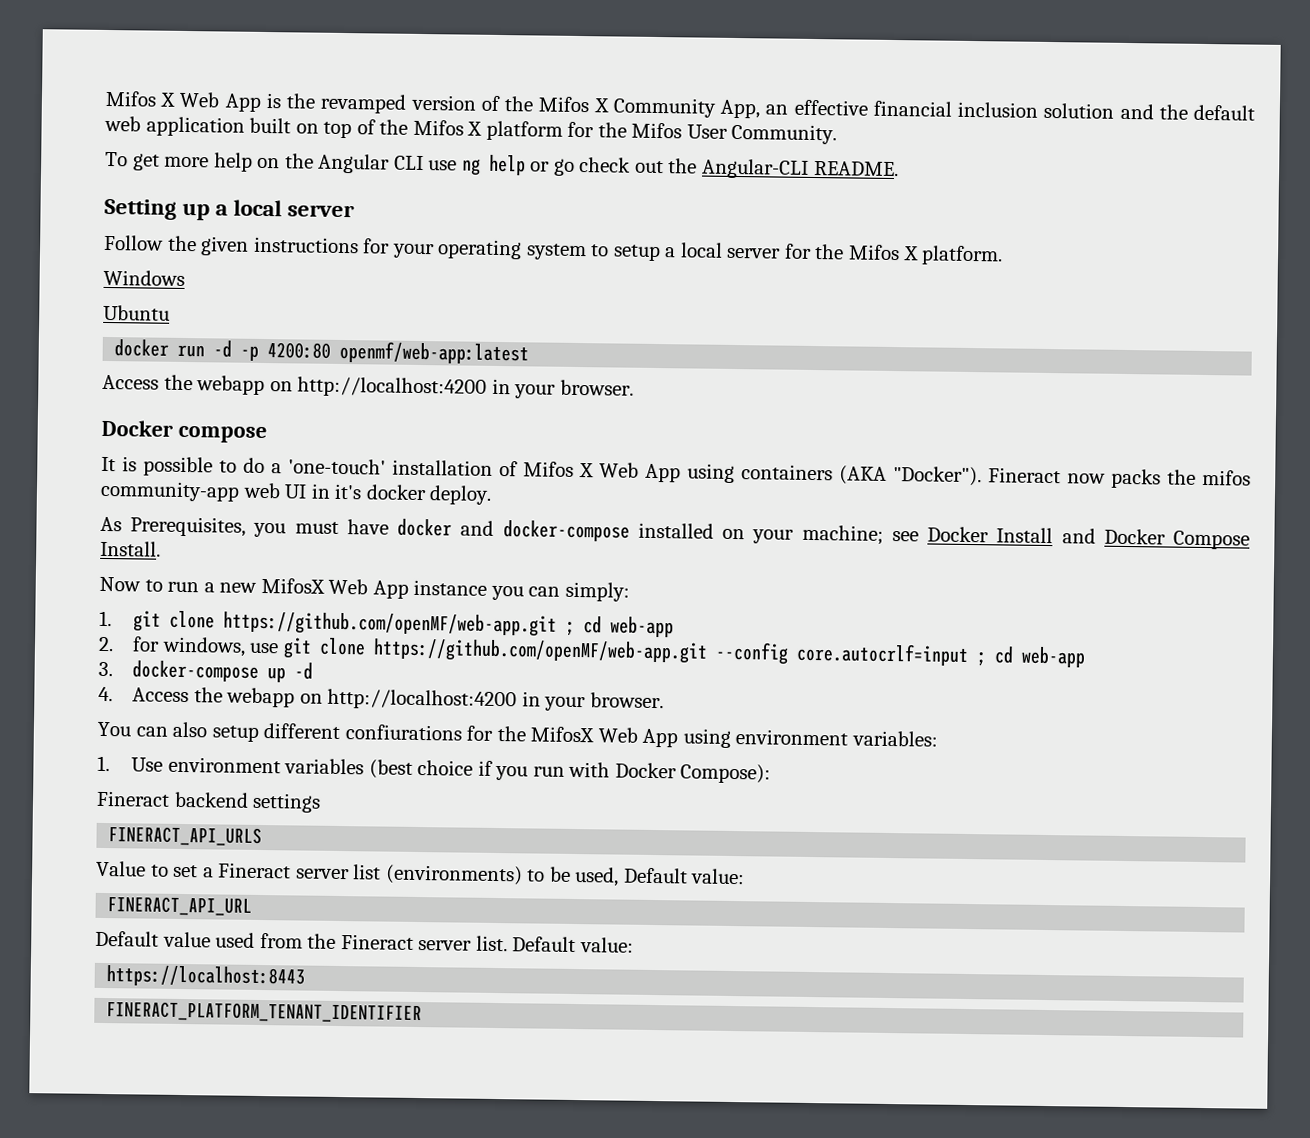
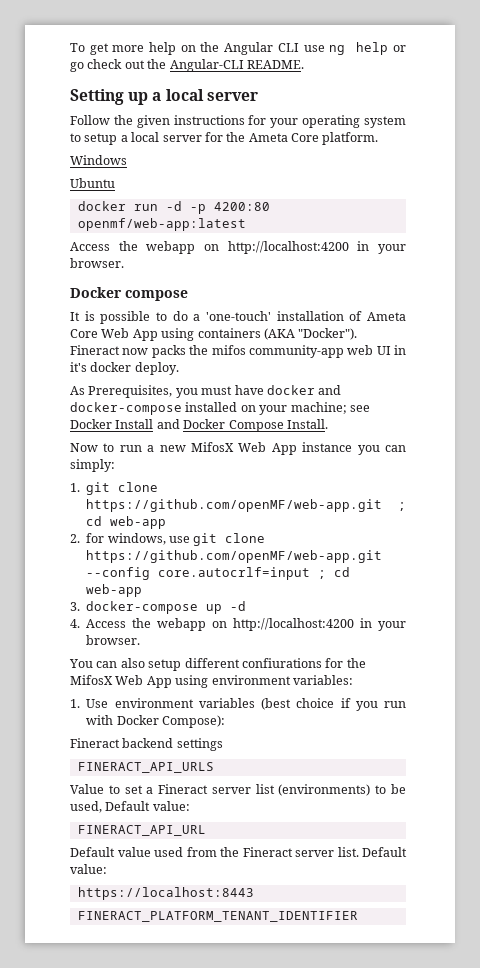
- Mifos X Web App is the revamped version of the Mifos X Community App, an effective financial inclusion solution and the default web application built on top of the Mifos X platform for the Mifos User Community.
- Follow the given instructions for your operating system to setup a local server for the Mifos X platform.
+ Follow the given instructions for your operating system to setup a local server for the Ameta Core platform.
- It is possible to do a 'one-touch' installation of Mifos X Web App using containers (AKA "Docker").
+ It is possible to do a 'one-touch' installation of Ameta Core Web App using containers (AKA "Docker").

